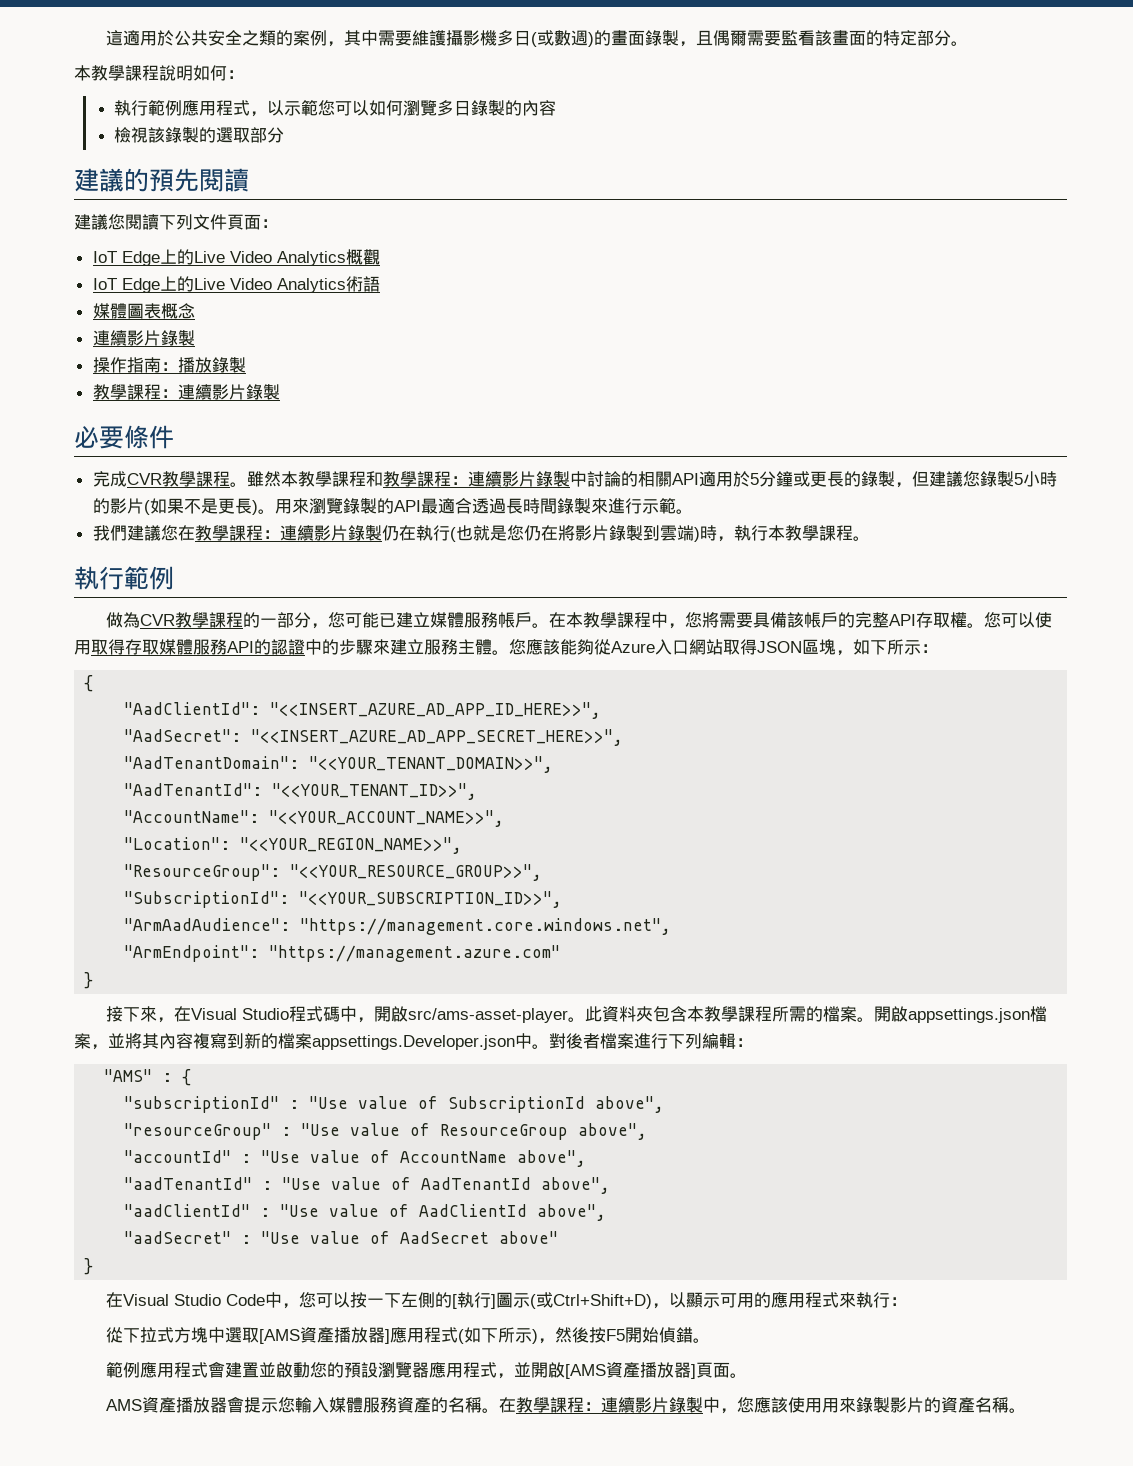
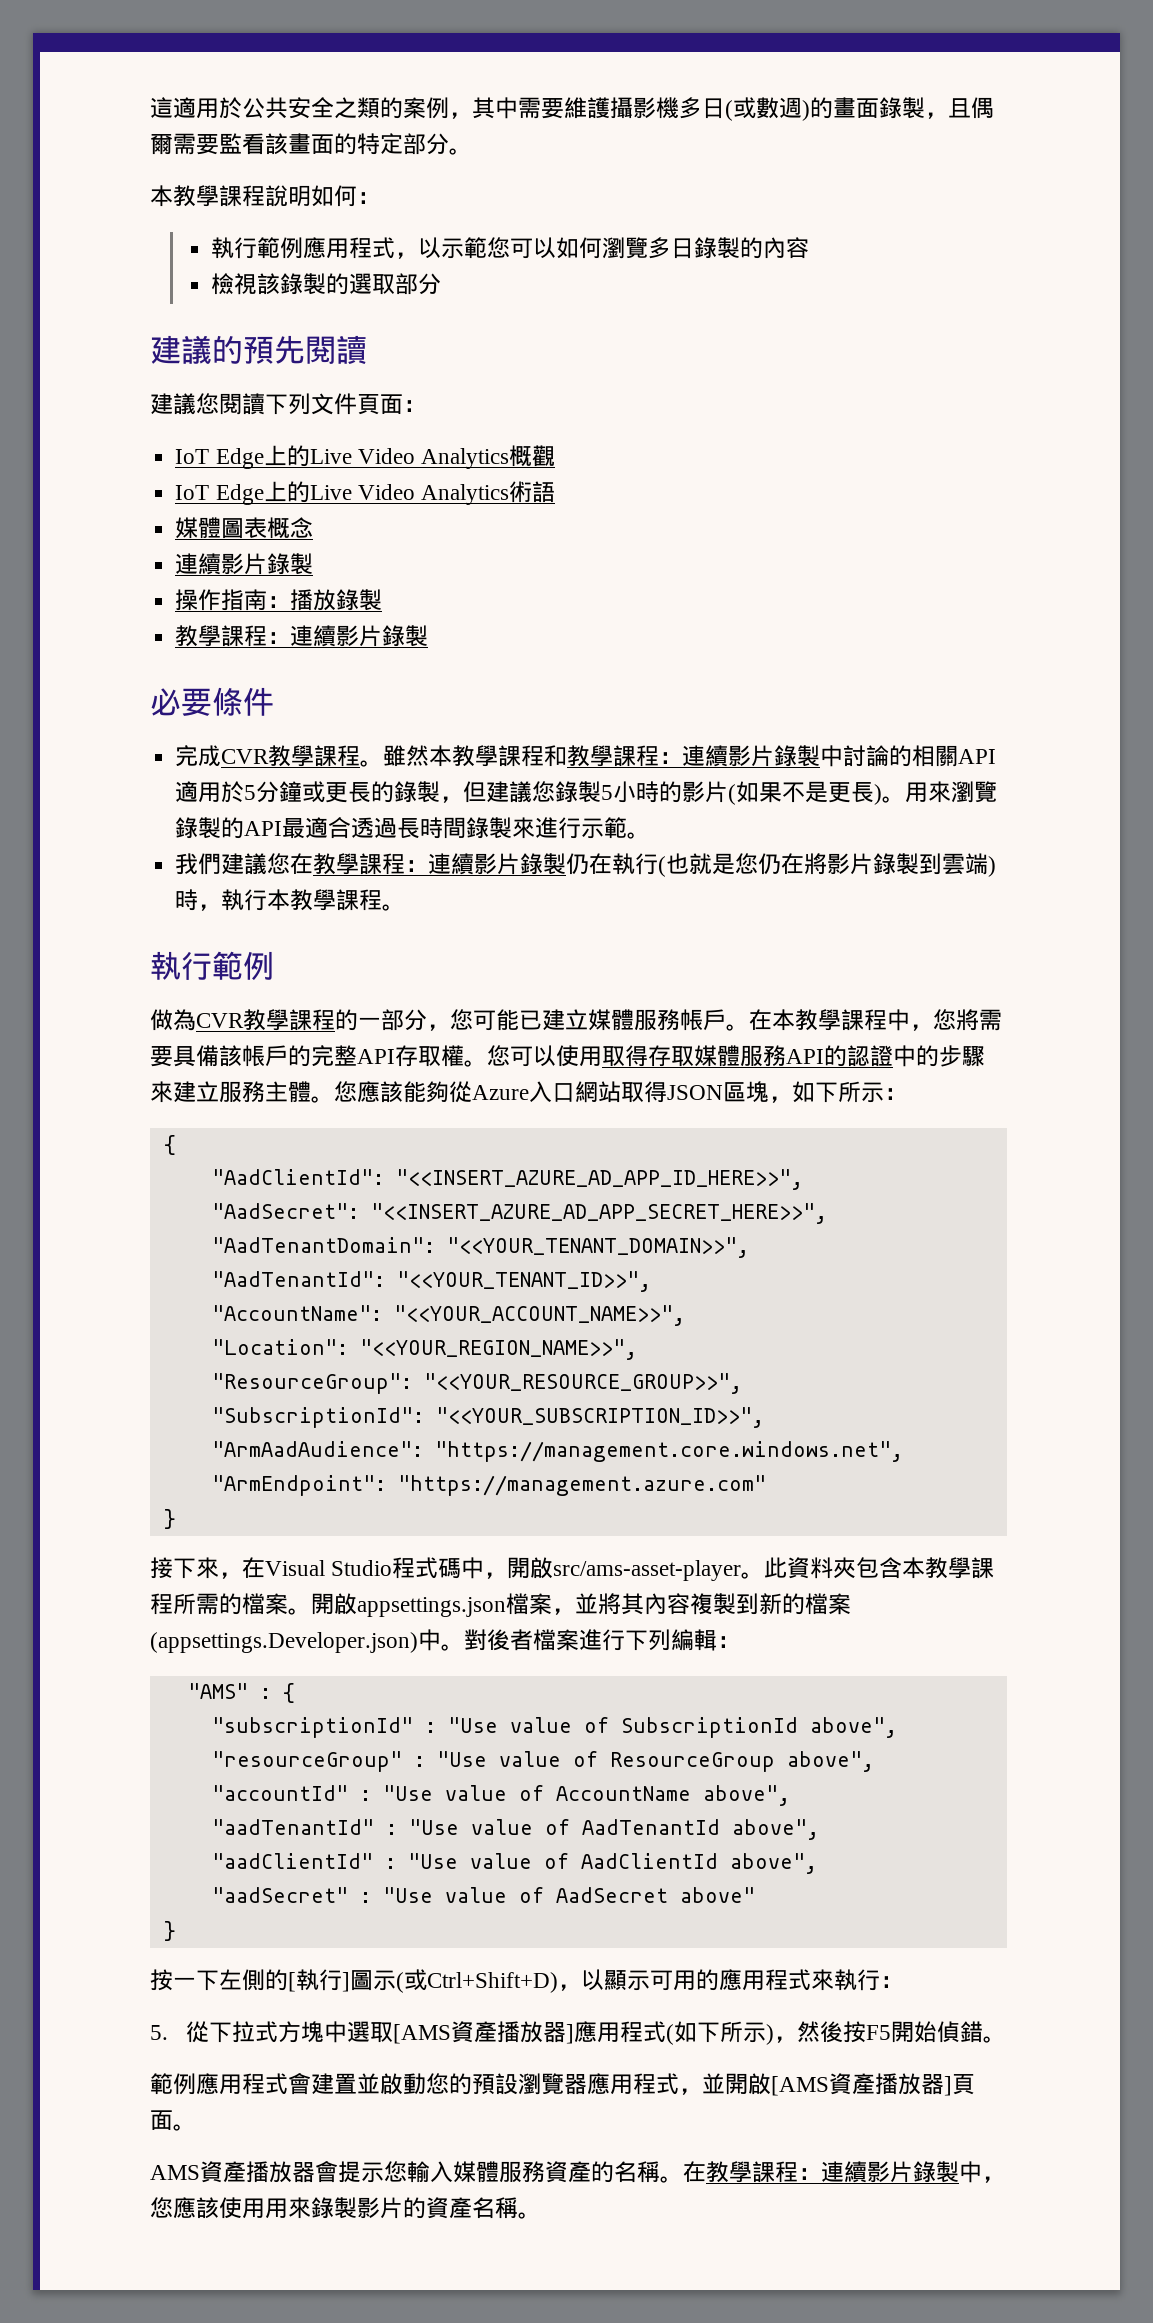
- 開啟appsettings.json檔案，並將其內容複寫到新的檔案appsettings.Developer.json中。
+ 開啟appsettings.json檔案，並將其內容複製到新的檔案(appsettings.Developer.json)中。
- 在Visual Studio Code中，您可以按一下左側的[執行]圖示(或Ctrl+Shift+D)，以顯示可用的應用程式來執行：
+ 按一下左側的[執行]圖示(或Ctrl+Shift+D)，以顯示可用的應用程式來執行：
- 從下拉式方塊中選取[AMS資產播放器]應用程式(如下所示)，然後按F5開始偵錯。
+ 5.從下拉式方塊中選取[AMS資產播放器]應用程式(如下所示)，然後按F5開始偵錯。

